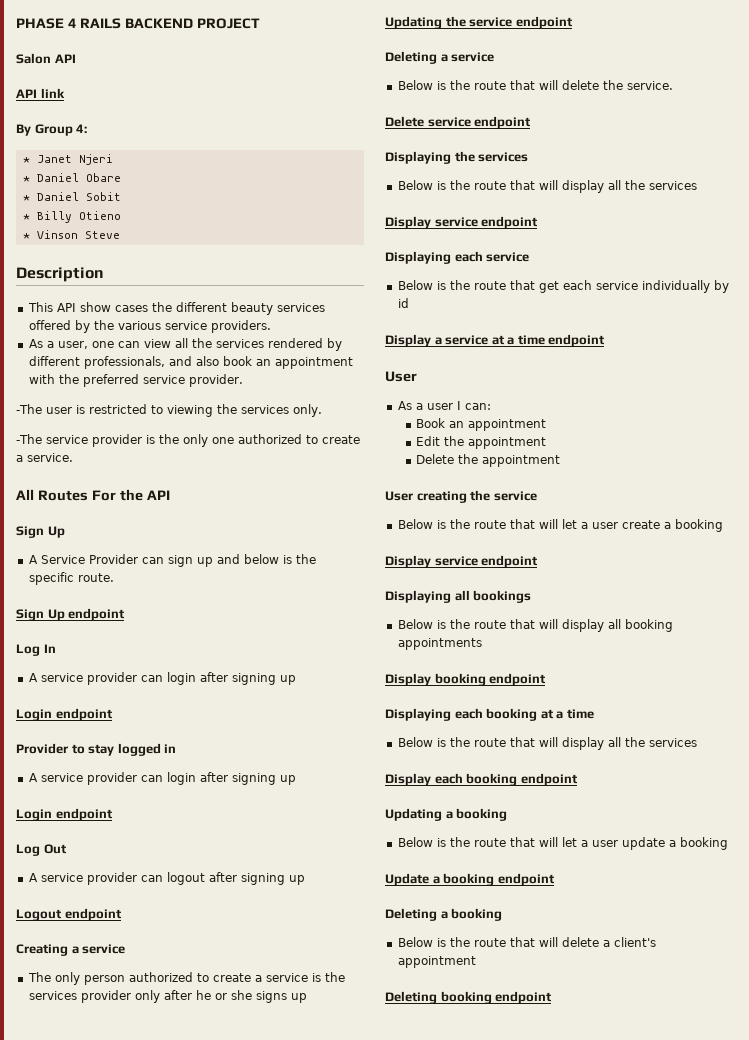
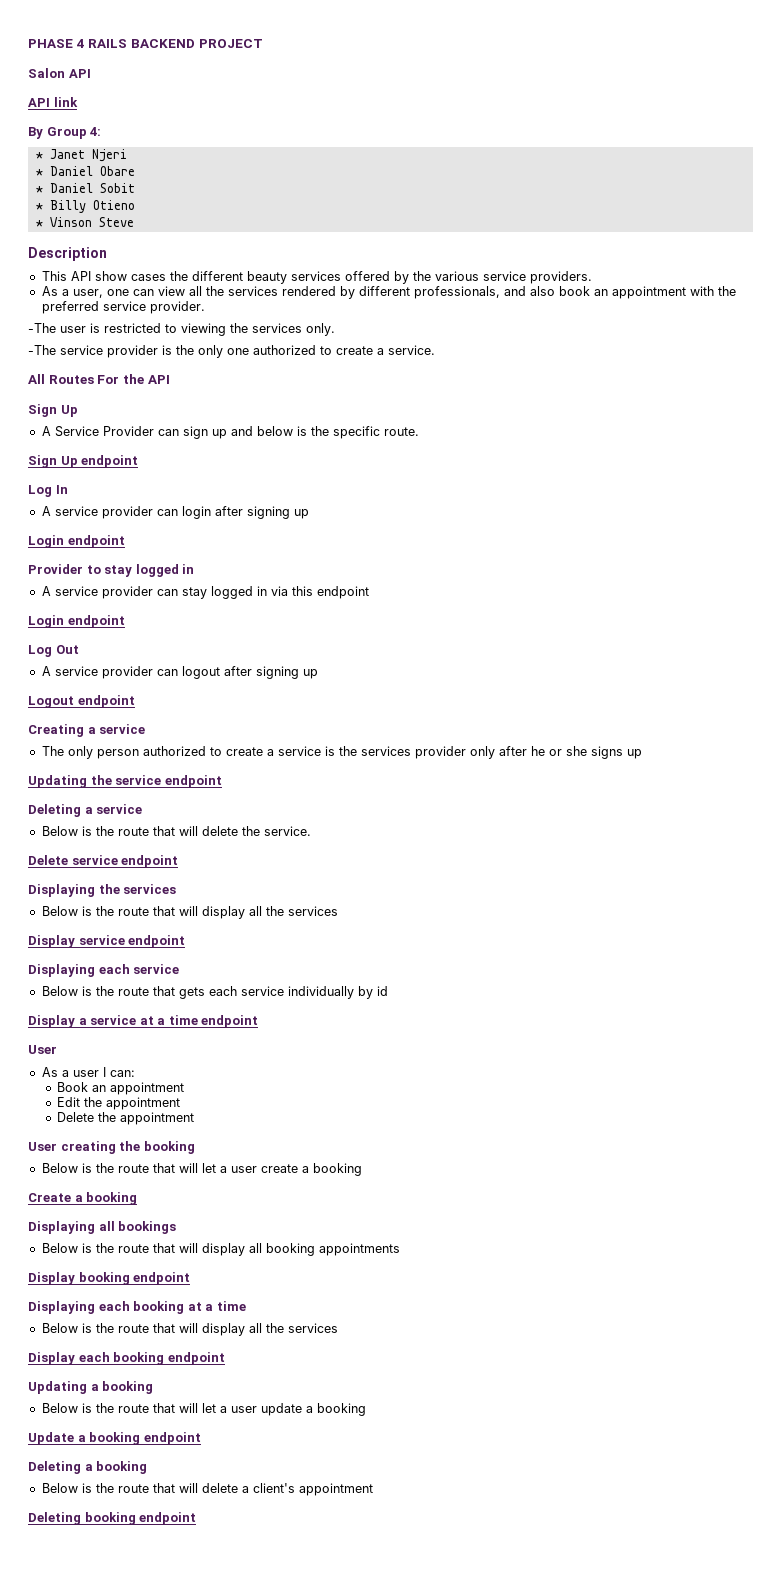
  Provider to stay logged in
- A service provider can login after signing up
+ A service provider can stay logged in via this endpoint
- Below is the route that get each service individually by id
+ Below is the route that gets each service individually by id
- User creating the service
+ User creating the booking
  Below is the route that will let a user create a booking
- Display service endpoint
+ Create a booking

